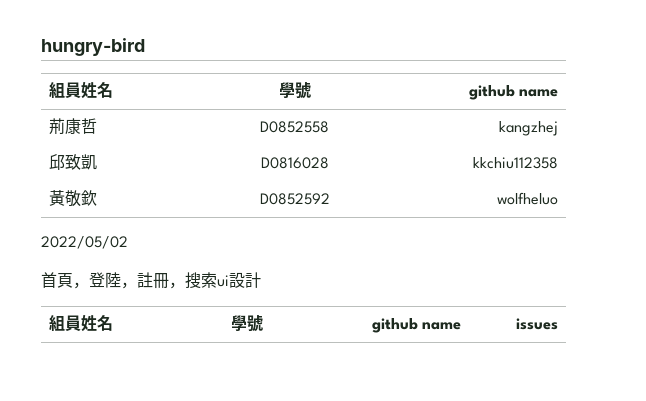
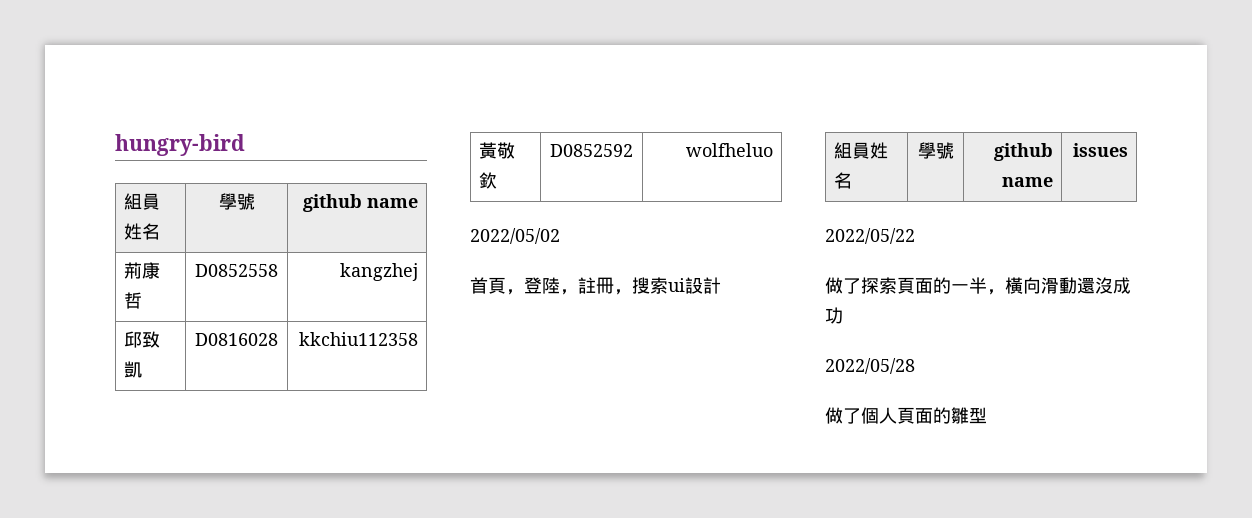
+ 2022/05/22
+ 做了探索頁面的一半，橫向滑動還沒成功
+ 2022/05/28
+ 做了個人頁面的雛型

